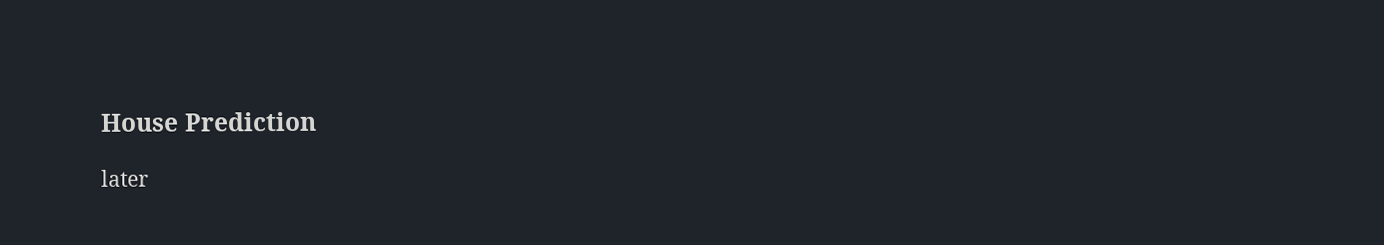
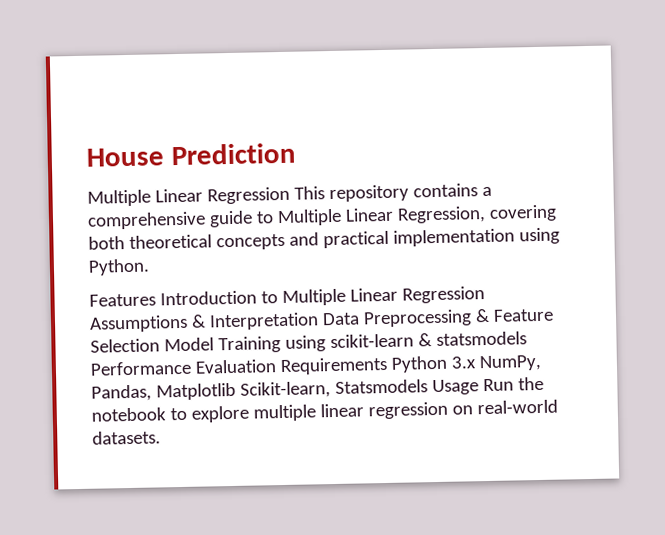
- later
+ Multiple Linear Regression This repository contains a comprehensive guide to Multiple Linear Regression, covering both theoretical concepts and practical implementation using Python.
+ Features Introduction to Multiple Linear Regression Assumptions & Interpretation Data Preprocessing & Feature Selection Model Training using scikit-learn & statsmodels Performance Evaluation Requirements Python 3.x NumPy, Pandas, Matplotlib Scikit-learn, Statsmodels Usage Run the notebook to explore multiple linear regression on real-world datasets.

